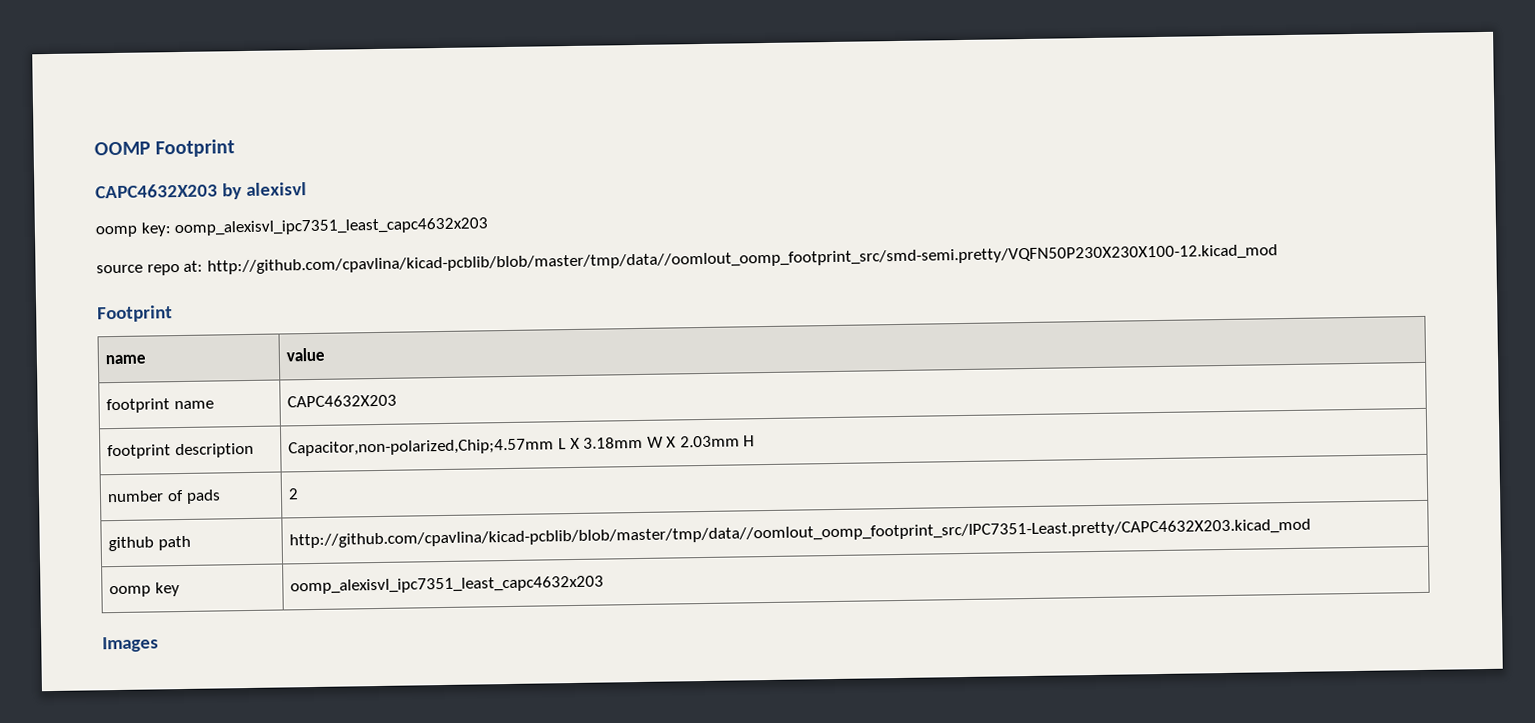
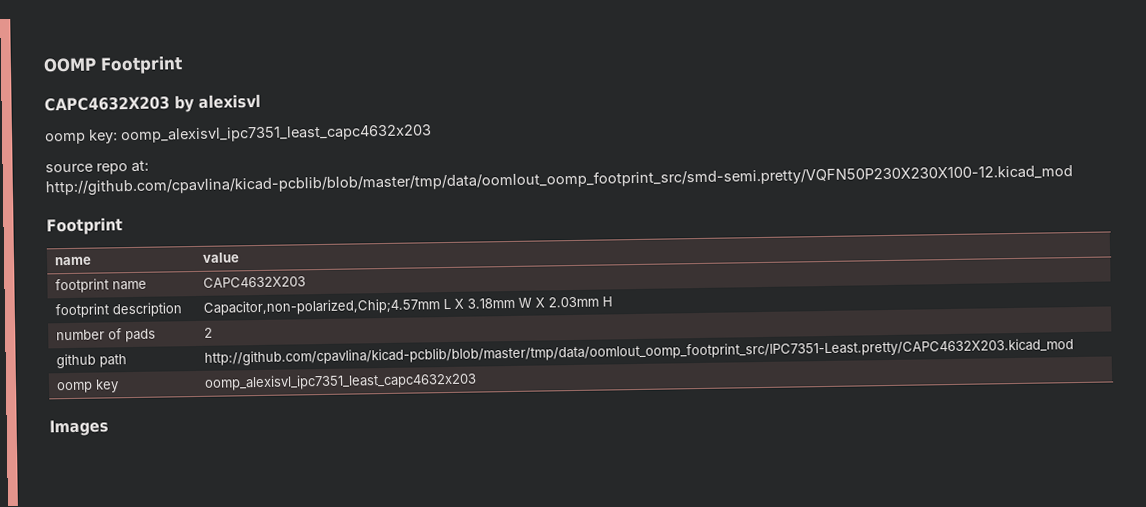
- source repo at: http://github.com/cpavlina/kicad-pcblib/blob/master/tmp/data//oomlout_oomp_footprint_src/smd-semi.pretty/VQFN50P230X230X100-12.kicad_mod
+ source repo at: http://github.com/cpavlina/kicad-pcblib/blob/master/tmp/data/oomlout_oomp_footprint_src/smd-semi.pretty/VQFN50P230X230X100-12.kicad_mod
- github path | http://github.com/cpavlina/kicad-pcblib/blob/master/tmp/data//oomlout_oomp_footprint_src/IPC7351-Least.pretty/CAPC4632X203.kicad_mod
+ github path | http://github.com/cpavlina/kicad-pcblib/blob/master/tmp/data/oomlout_oomp_footprint_src/IPC7351-Least.pretty/CAPC4632X203.kicad_mod

